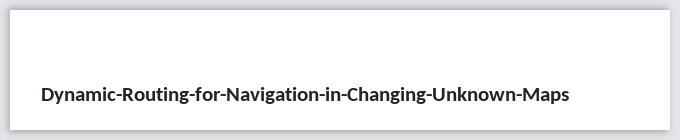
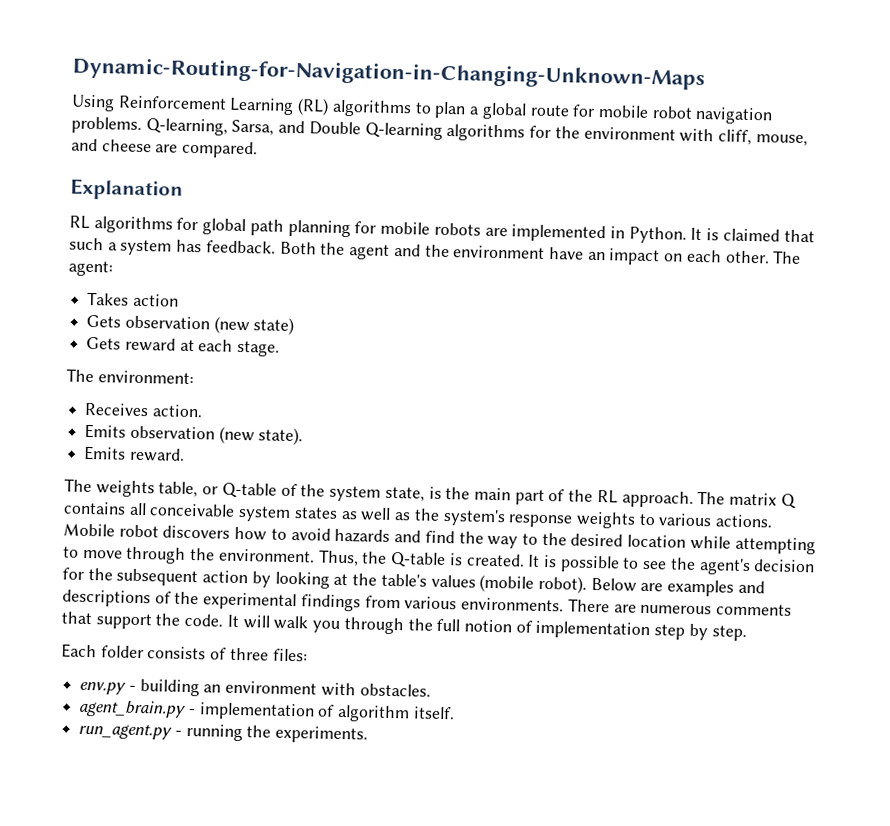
+ Using Reinforcement Learning (RL) algorithms to plan a global route for mobile robot navigation problems. Q-learning, Sarsa, and Double Q-learning algorithms for the environment with cliff, mouse, and cheese are compared.
+ Explanation
+ RL algorithms for global path planning for mobile robots are implemented in Python. It is claimed that such a system has feedback. Both the agent and the environment have an impact on each other. The agent:
+ Takes action
+ Gets observation (new state)
+ Gets reward at each stage.
+ The environment:
+ Receives action.
+ Emits observation (new state).
+ Emits reward.
+ The weights table, or Q-table of the system state, is the main part of the RL approach. The matrix Q contains all conceivable system states as well as the system's response weights to various actions. Mobile robot discovers how to avoid hazards and find the way to the desired location while attempting to move through the environment. Thus, the Q-table is created. It is possible to see the agent's decision for the subsequent action by looking at the table's values (mobile robot). Below are examples and descriptions of the experimental findings from various environments. There are numerous comments that support the code. It will walk you through the full notion of implementation step by step.
+ Each folder consists of three files:
+ env.py - building an environment with obstacles.
+ agent_brain.py - implementation of algorithm itself.
+ run_agent.py - running the experiments.

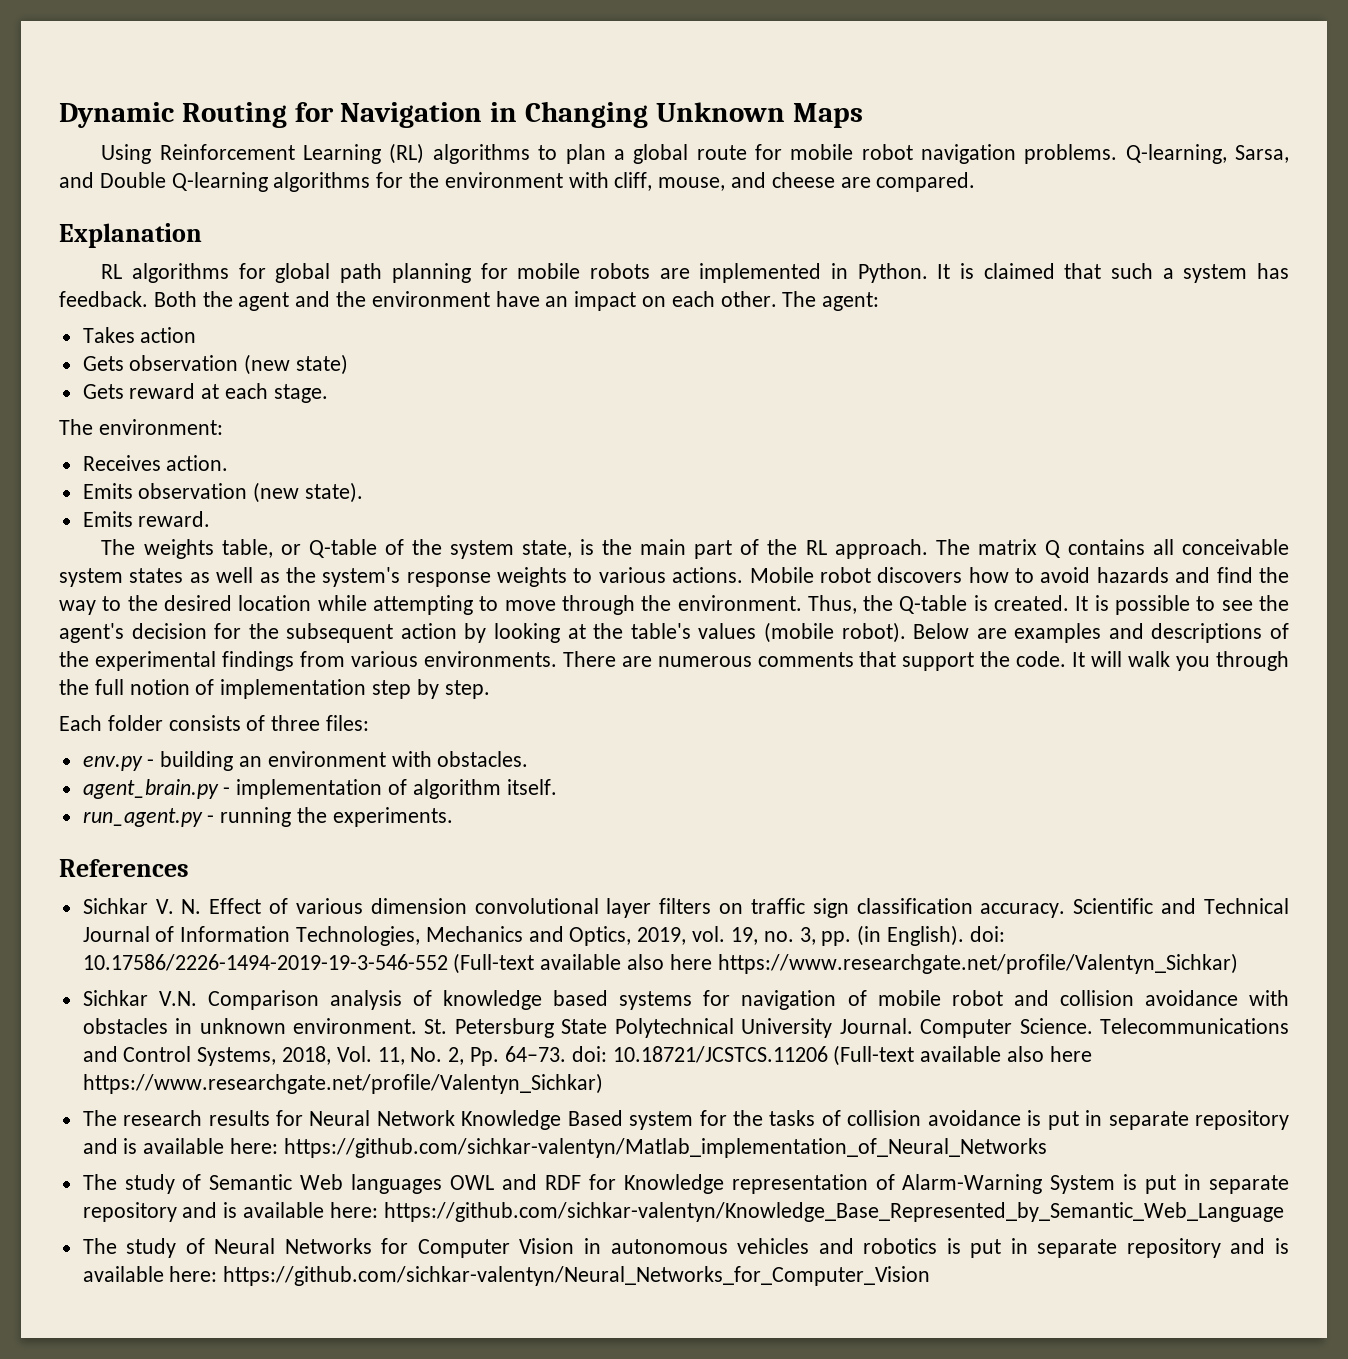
- Dynamic-Routing-for-Navigation-in-Changing-Unknown-Maps
+ Dynamic Routing for Navigation in Changing Unknown Maps
+ References
+ Sichkar V. N. Effect of various dimension convolutional layer filters on traffic sign classification accuracy. Scientific and Technical Journal of Information Technologies, Mechanics and Optics, 2019, vol. 19, no. 3, pp. (in English). doi: 10.17586/2226-1494-2019-19-3-546-552 (Full-text available also here https://www.researchgate.net/profile/Valentyn_Sichkar)
+ Sichkar V.N. Comparison analysis of knowledge based systems for navigation of mobile robot and collision avoidance with obstacles in unknown environment. St. Petersburg State Polytechnical University Journal. Computer Science. Telecommunications and Control Systems, 2018, Vol. 11, No. 2, Pp. 64–73. doi: 10.18721/JCSTCS.11206 (Full-text available also here https://www.researchgate.net/profile/Valentyn_Sichkar)
+ The research results for Neural Network Knowledge Based system for the tasks of collision avoidance is put in separate repository and is available here: https://github.com/sichkar-valentyn/Matlab_implementation_of_Neural_Networks
+ The study of Semantic Web languages OWL and RDF for Knowledge representation of Alarm-Warning System is put in separate repository and is available here: https://github.com/sichkar-valentyn/Knowledge_Base_Represented_by_Semantic_Web_Language
+ The study of Neural Networks for Computer Vision in autonomous vehicles and robotics is put in separate repository and is available here: https://github.com/sichkar-valentyn/Neural_Networks_for_Computer_Vision

